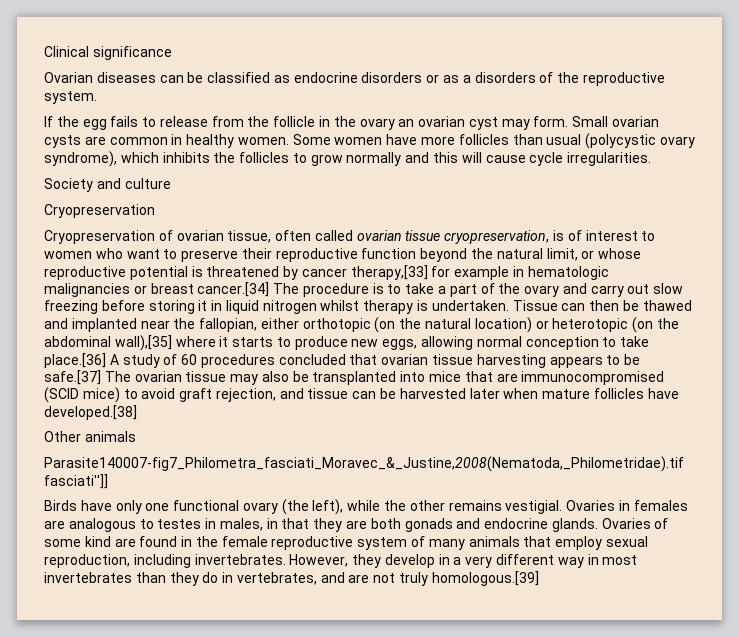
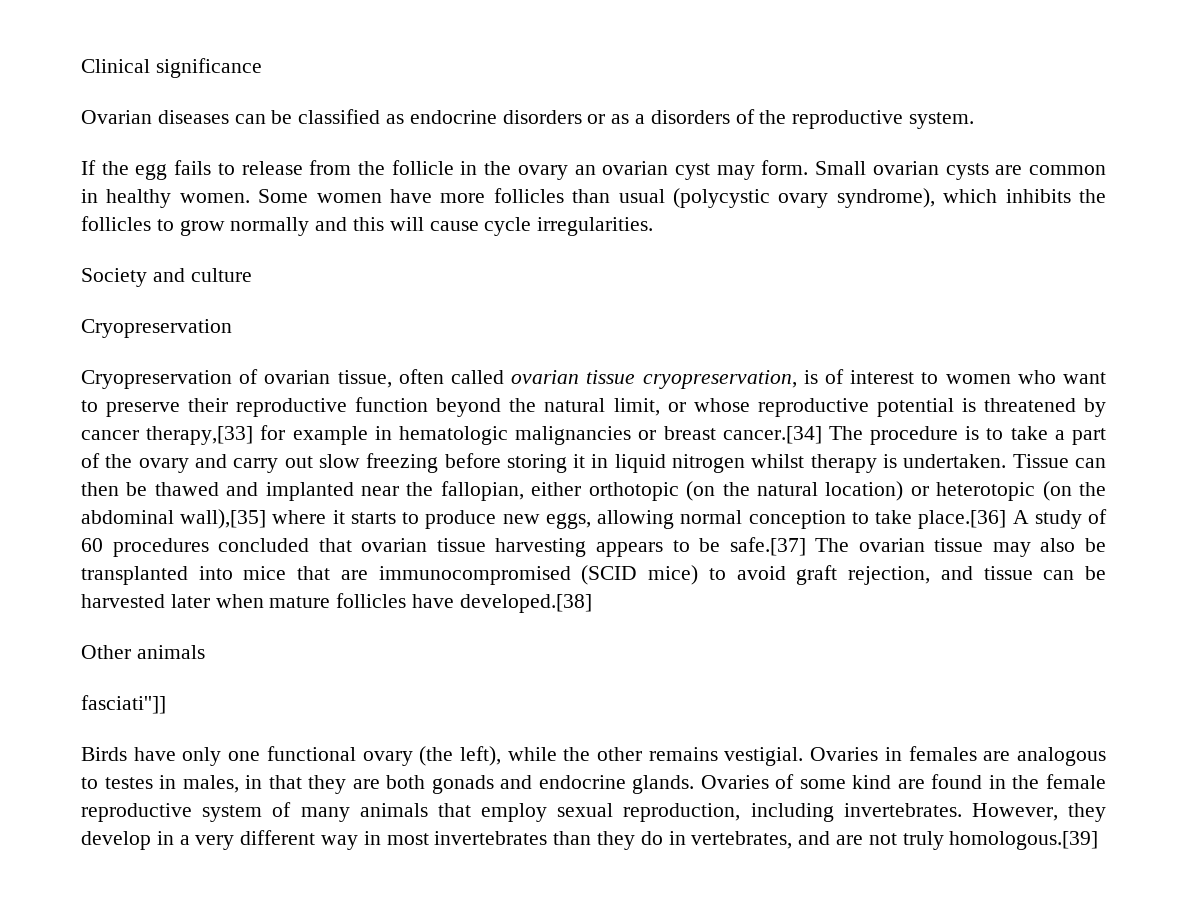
- Parasite140007-fig7_Philometra_fasciati_Moravec_&_Justine,2008(Nematoda,_Philometridae).tif fasciati'']]
+ fasciati'']]

